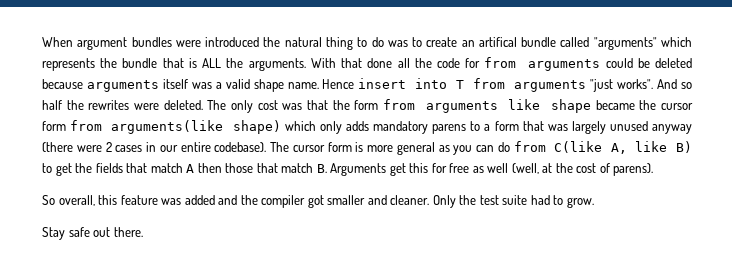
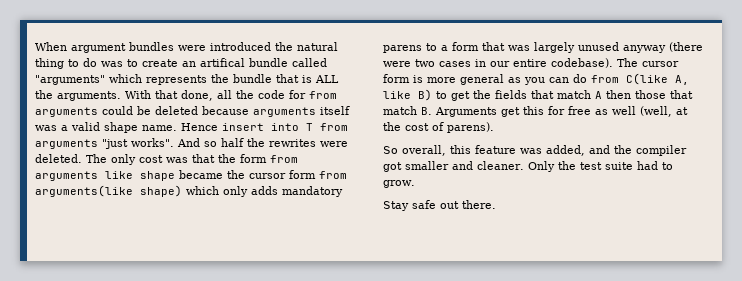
- With that done all the code for from arguments could be deleted because arguments itself was a valid shape name.
+ With that done, all the code for from arguments could be deleted because arguments itself was a valid shape name.
- The only cost was that the form from arguments like shape became the cursor form from arguments(like shape) which only adds mandatory parens to a form that was largely unused anyway (there were 2 cases in our entire codebase).
+ The only cost was that the form from arguments like shape became the cursor form from arguments(like shape) which only adds mandatory parens to a form that was largely unused anyway (there were two cases in our entire codebase).
- So overall, this feature was added and the compiler got smaller and cleaner.
+ So overall, this feature was added, and the compiler got smaller and cleaner.

